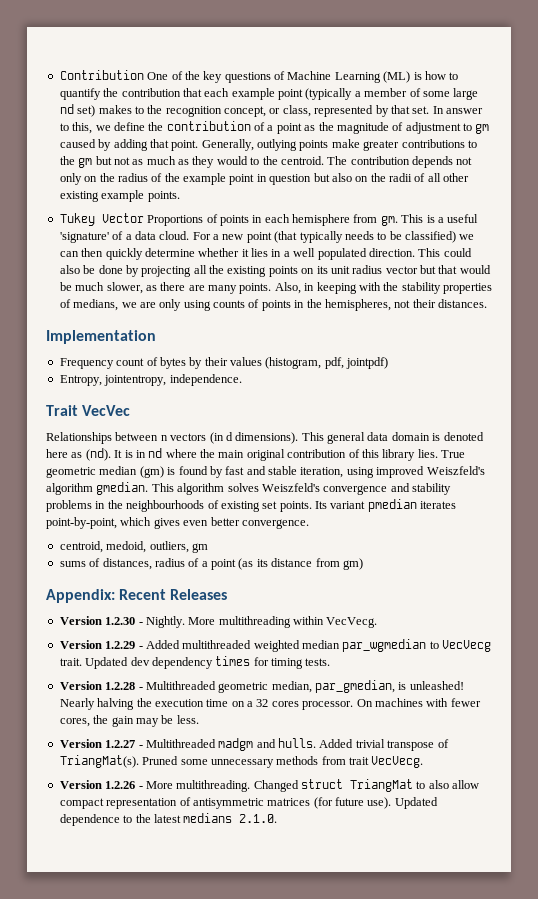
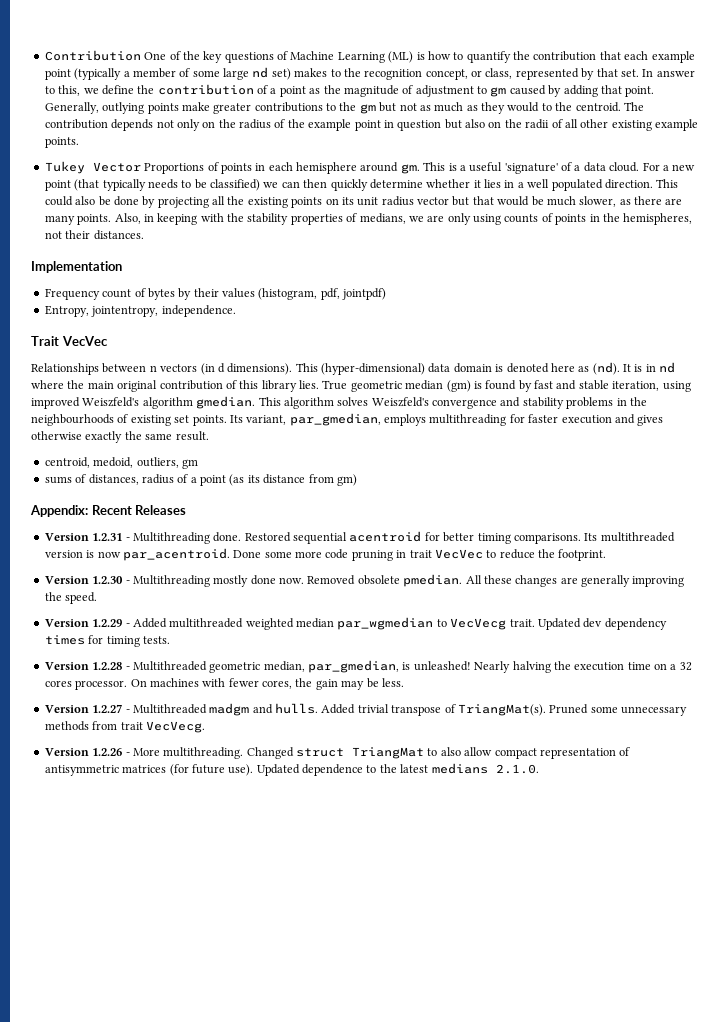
- Tukey Vector Proportions of points in each hemisphere from gm.
+ Tukey Vector Proportions of points in each hemisphere around gm.
- This general data domain is denoted here as (nd).
+ This (hyper-dimensional) data domain is denoted here as (nd).
- Its variant pmedian iterates point-by-point, which gives even better convergence.
+ Its variant, par_gmedian, employs multithreading for faster execution and gives otherwise exactly the same result.
- Version 1.2.30 - Nightly. More multithreading within VecVecg.
+ Version 1.2.31 - Multithreading done. Restored sequential acentroid for better timing comparisons. Its multithreaded version is now par_acentroid. Done some more code pruning in trait VecVec to reduce the footprint.
+ Version 1.2.30 - Multithreading mostly done now. Removed obsolete pmedian. All these changes are generally improving the speed.

